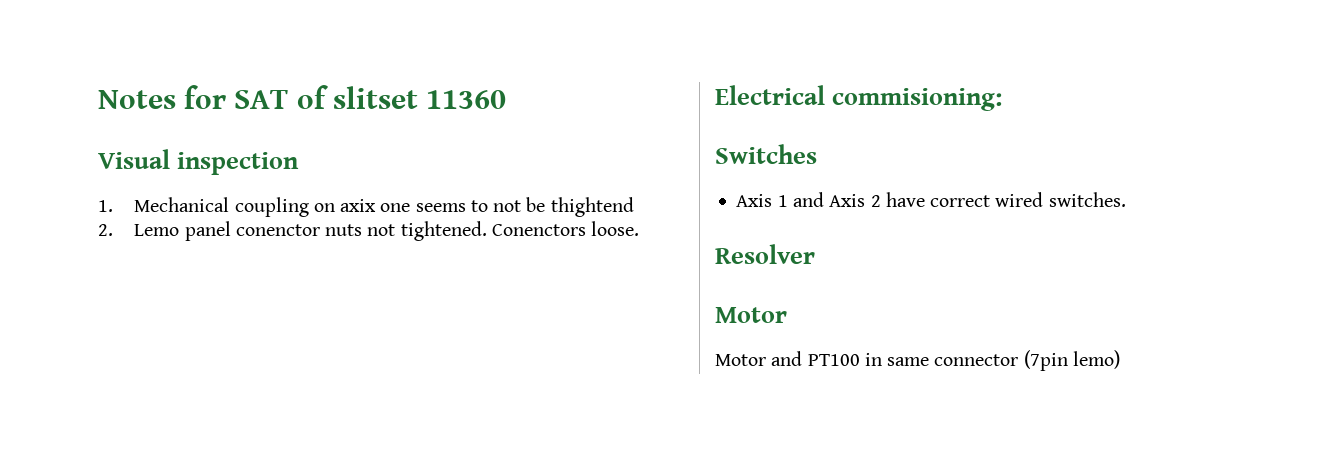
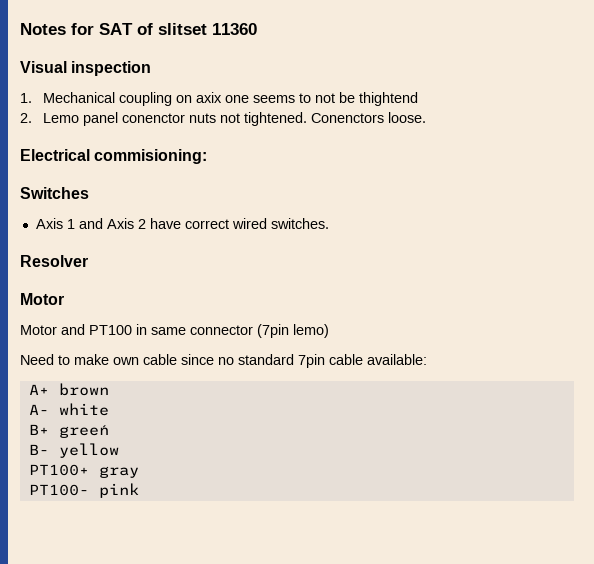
+ Need to make own cable since no standard 7pin cable available:
+ A+ brown
+ A- white
+ B+ greeń
+ B- yellow
+ PT100+ gray
+ PT100- pink

